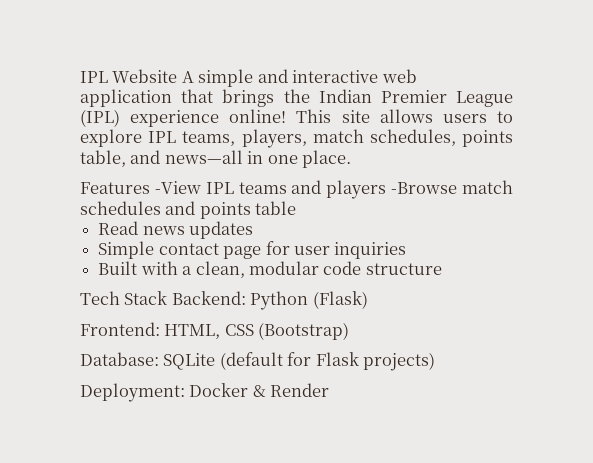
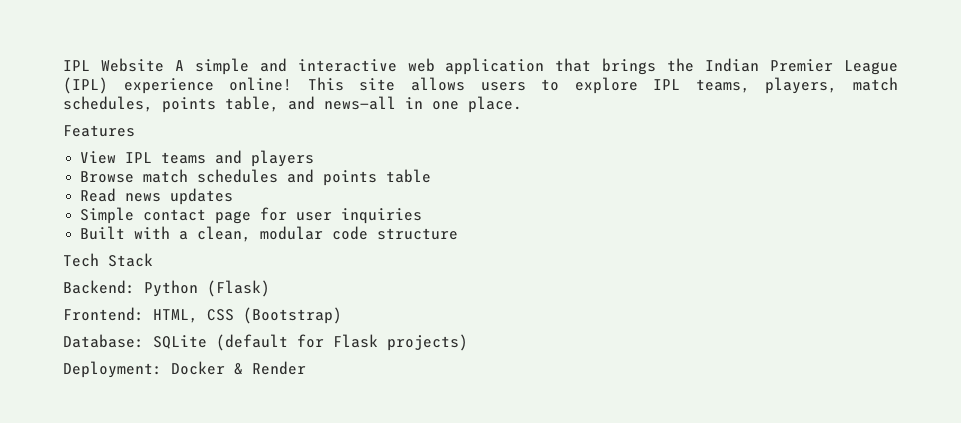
- Features -View IPL teams and players -Browse match schedules and points table
+ Features
+ View IPL teams and players
+ Browse match schedules and points table
- Tech Stack Backend: Python (Flask)
+ Tech Stack
+ Backend: Python (Flask)

